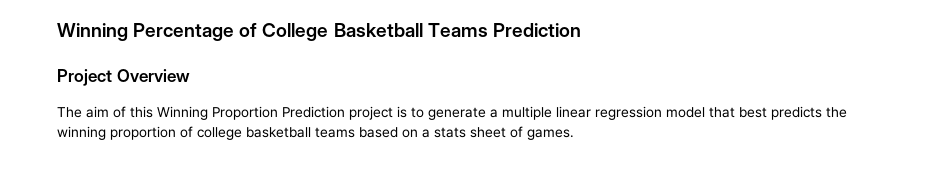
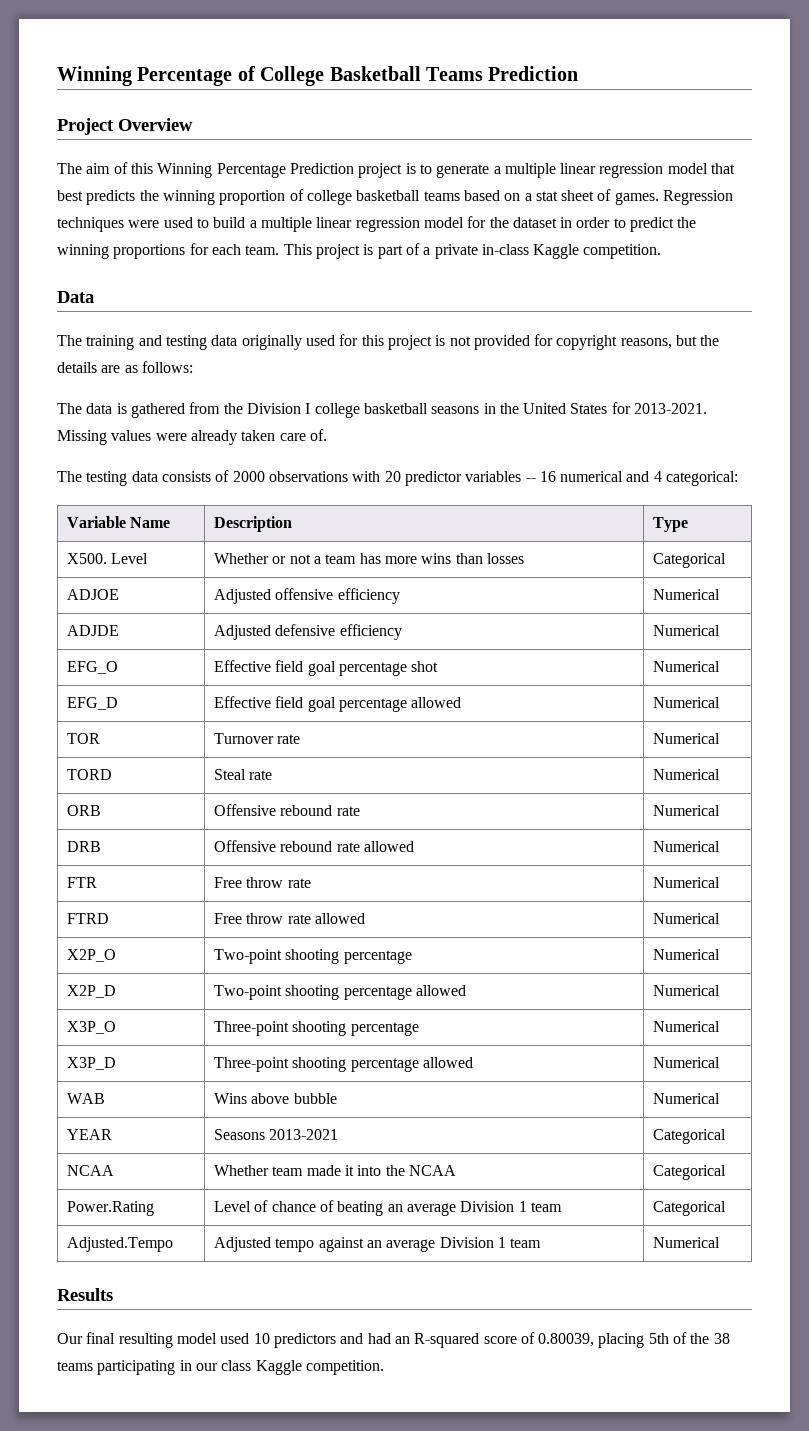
- The aim of this Winning Proportion Prediction project is to generate a multiple linear regression model that best predicts the winning proportion of college basketball teams based on a stats sheet of games.
+ The aim of this Winning Percentage Prediction project is to generate a multiple linear regression model that best predicts the winning proportion of college basketball teams based on a stat sheet of games.
+ Regression techniques were used to build a multiple linear regression model for the dataset in order to predict the winning proportions for each team. This project is part of a private in-class Kaggle competition.
+ Data
+ The training and testing data originally used for this project is not provided for copyright reasons, but the details are as follows:
+ The data is gathered from the Division I college basketball seasons in the United States for 2013-2021. Missing values were already taken care of.
+ The testing data consists of 2000 observations with 20 predictor variables -- 16 numerical and 4 categorical:
+ Variable Name | Description | Type
+ X500. Level | Whether or not a team has more wins than losses | Categorical
+ ADJOE | Adjusted offensive efficiency | Numerical
+ ADJDE | Adjusted defensive efficiency | Numerical
+ EFG_O | Effective field goal percentage shot | Numerical
+ EFG_D | Effective field goal percentage allowed | Numerical
+ TOR | Turnover rate | Numerical
+ TORD | Steal rate | Numerical
+ ORB | Offensive rebound rate | Numerical
+ DRB | Offensive rebound rate allowed | Numerical
+ FTR | Free throw rate | Numerical
+ FTRD | Free throw rate allowed | Numerical
+ X2P_O | Two-point shooting percentage | Numerical
+ X2P_D | Two-point shooting percentage allowed | Numerical
+ X3P_O | Three-point shooting percentage | Numerical
+ X3P_D | Three-point shooting percentage allowed | Numerical
+ WAB | Wins above bubble | Numerical
+ YEAR | Seasons 2013-2021 | Categorical
+ NCAA | Whether team made it into the NCAA | Categorical
+ Power.Rating | Level of chance of beating an average Division 1 team | Categorical
+ Adjusted.Tempo | Adjusted tempo against an average Division 1 team | Numerical
+ Results
+ Our final resulting model used 10 predictors and had an R-squared score of 0.80039, placing 5th of the 38 teams participating in our class Kaggle competition.

